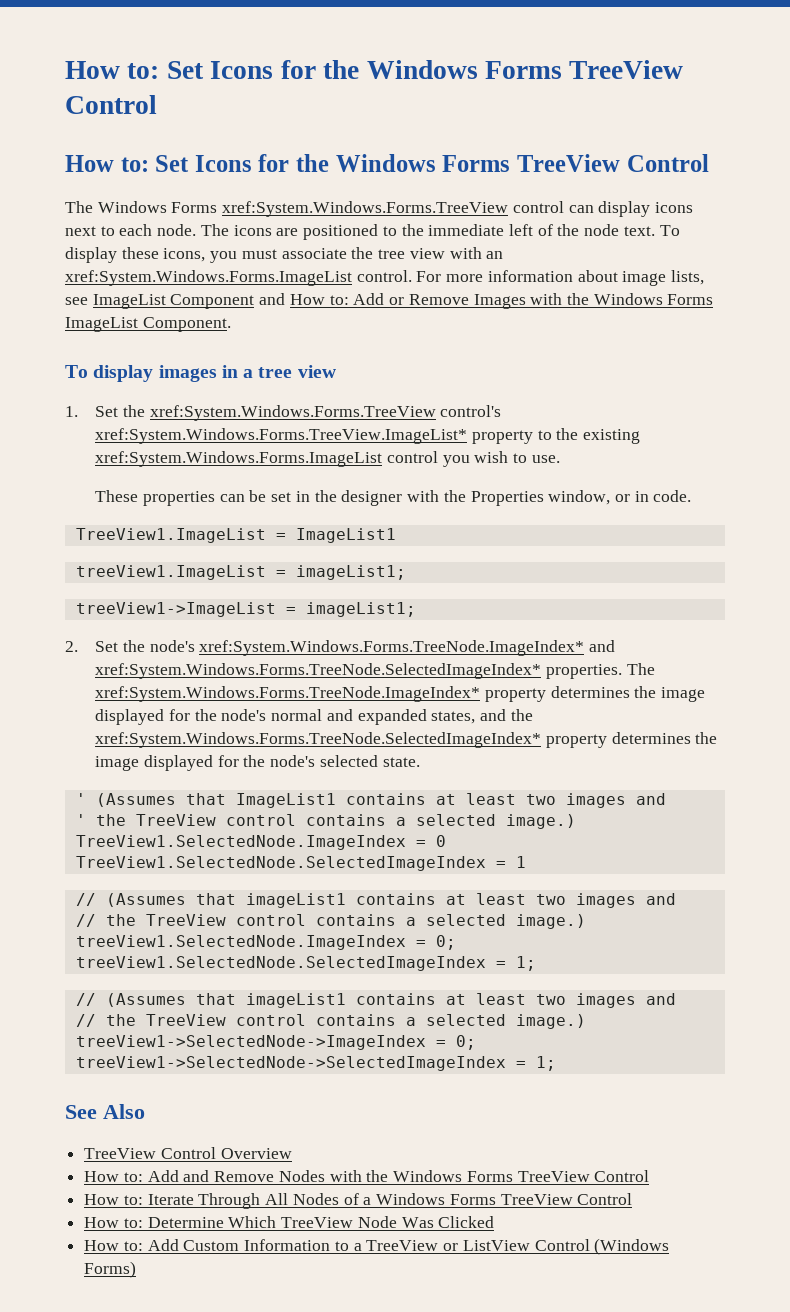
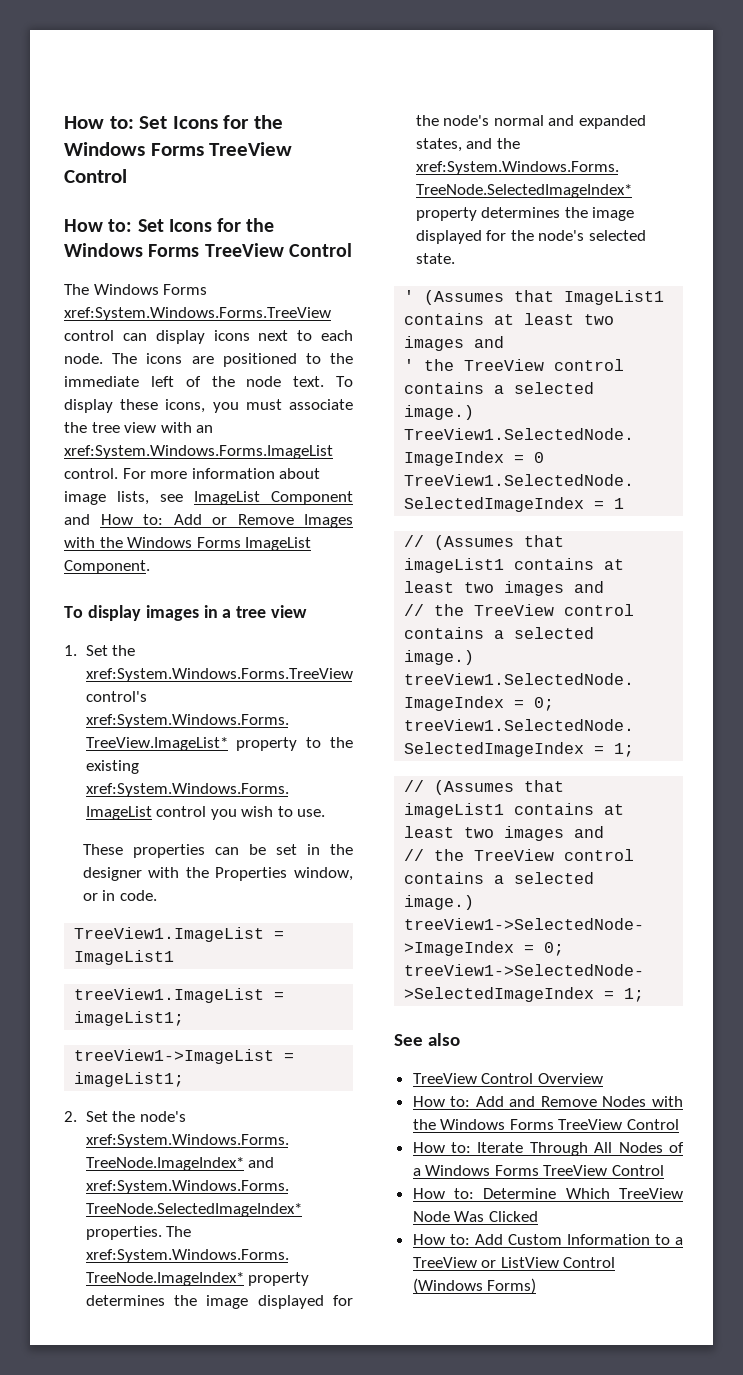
- See Also
+ See also

